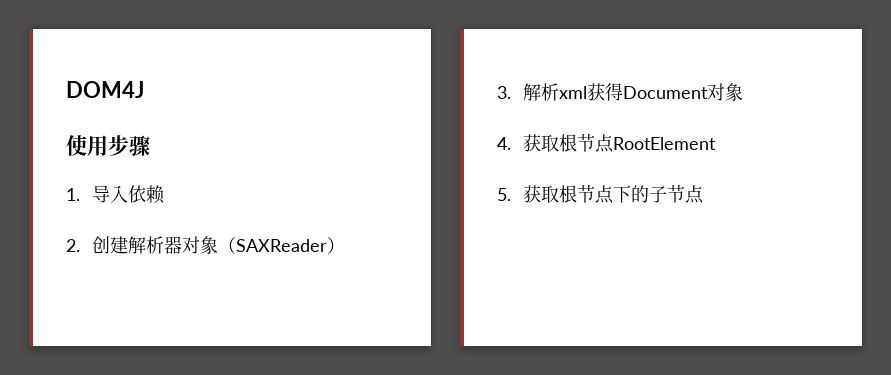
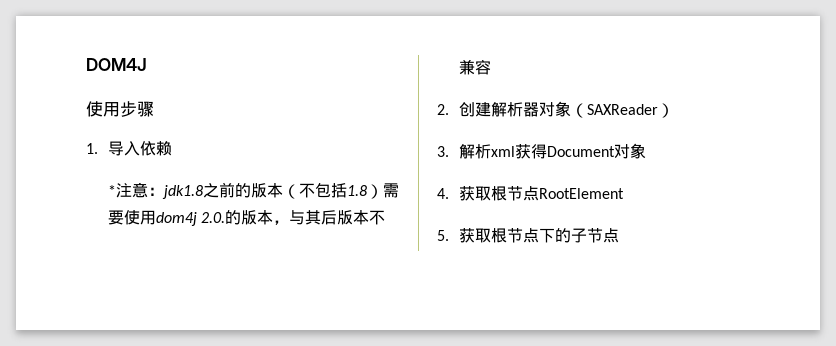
+ *注意：jdk1.8之前的版本（不包括1.8）需要使用dom4j 2.0.的版本，与其后版本不兼容

